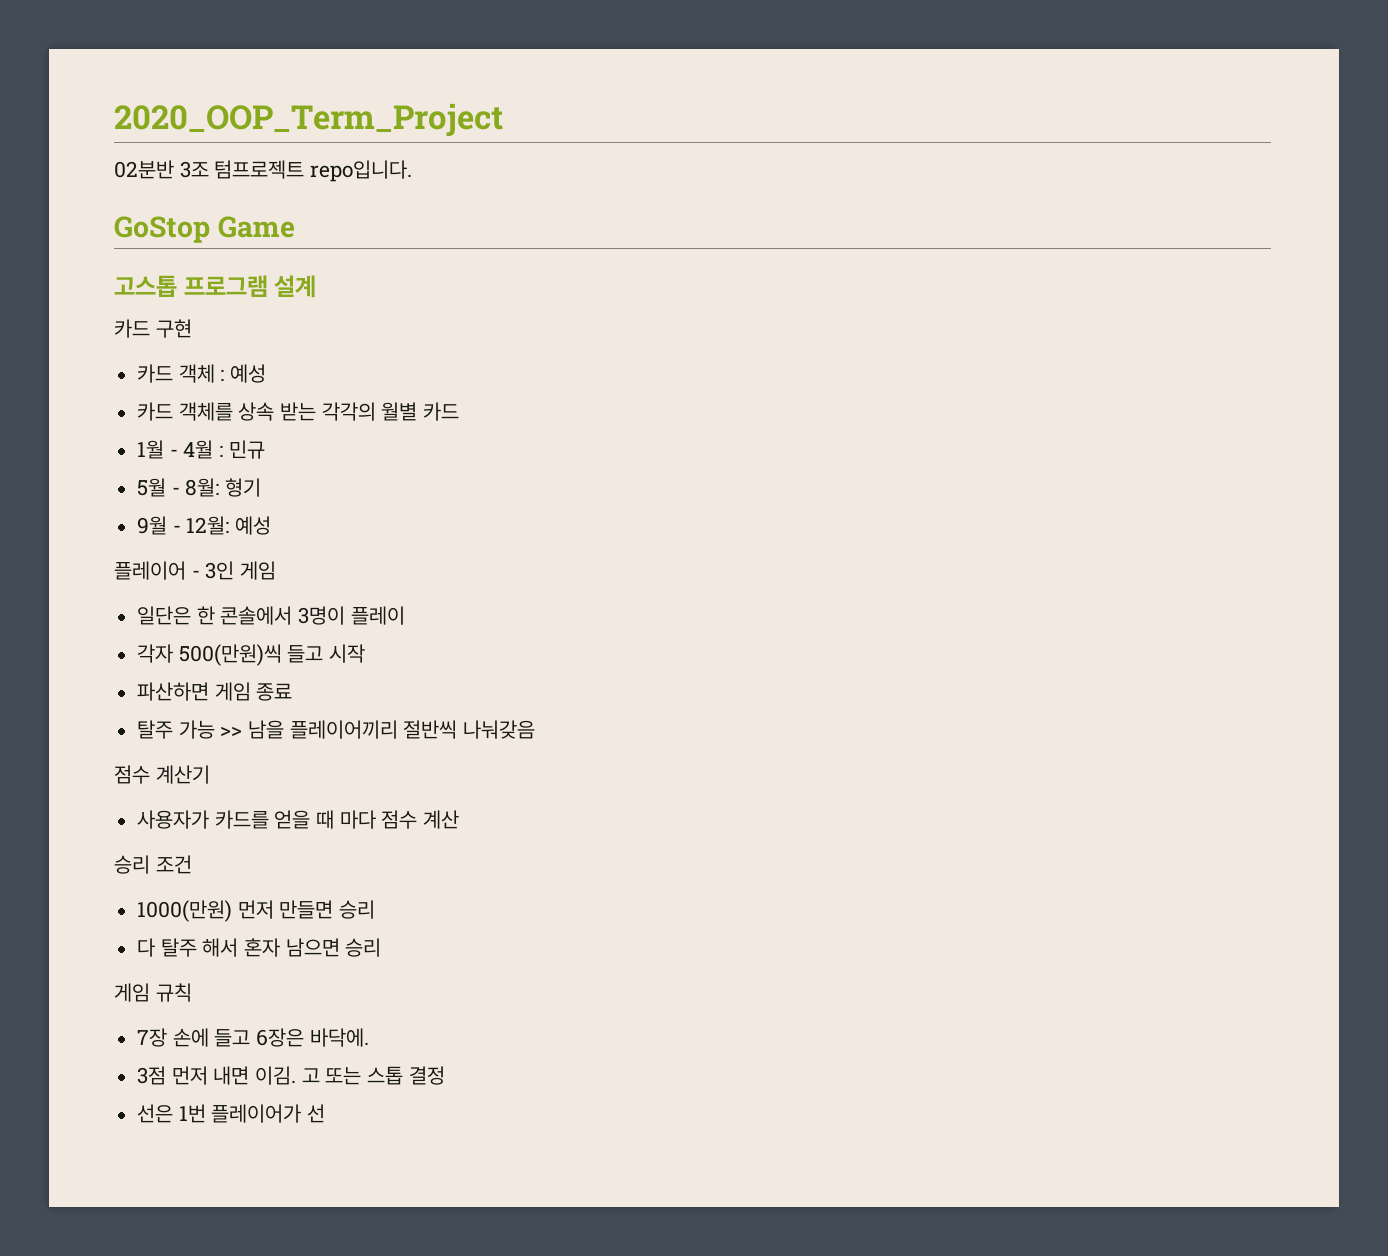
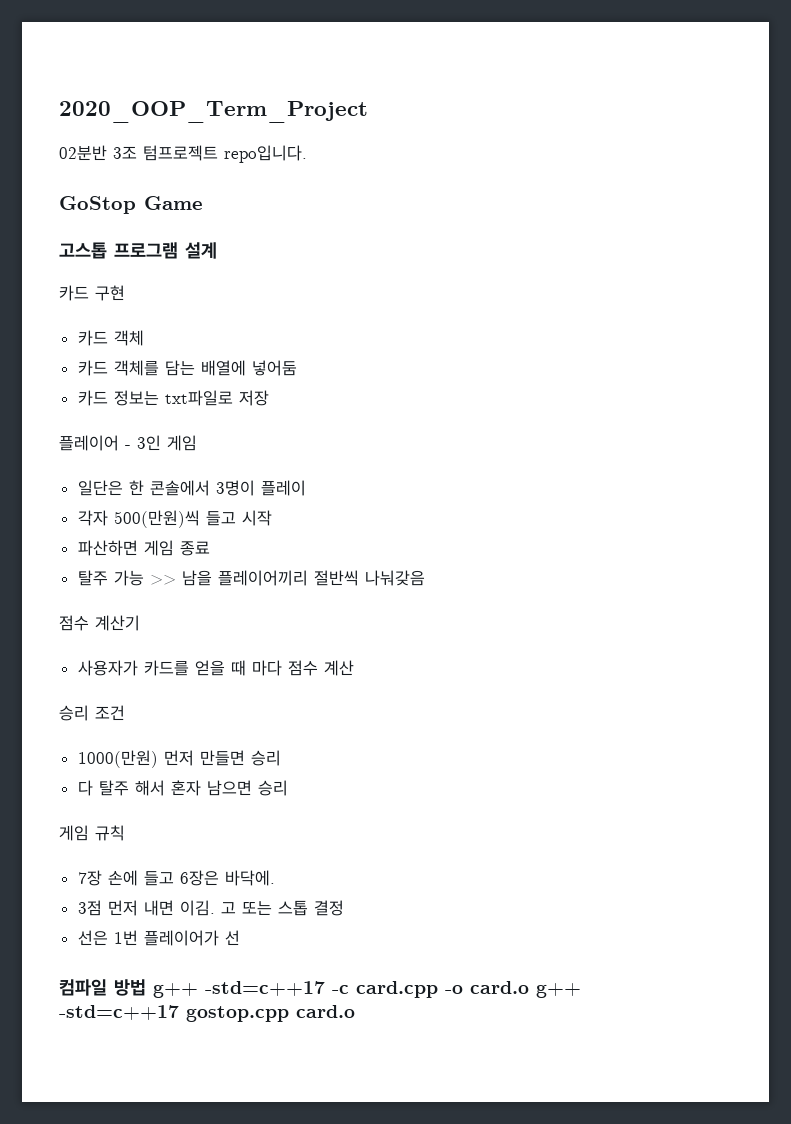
- 카드 객체 : 예성
+ 카드 객체
- 카드 객체를 상속 받는 각각의 월별 카드
- 1월 - 4월 : 민규
- 5월 - 8월: 형기
- 9월 - 12월: 예성
+ 카드 객체를 담는 배열에 넣어둠
+ 카드 정보는 txt파일로 저장
+ 컴파일 방법 g++ -std=c++17 -c card.cpp -o card.o g++ -std=c++17 gostop.cpp card.o

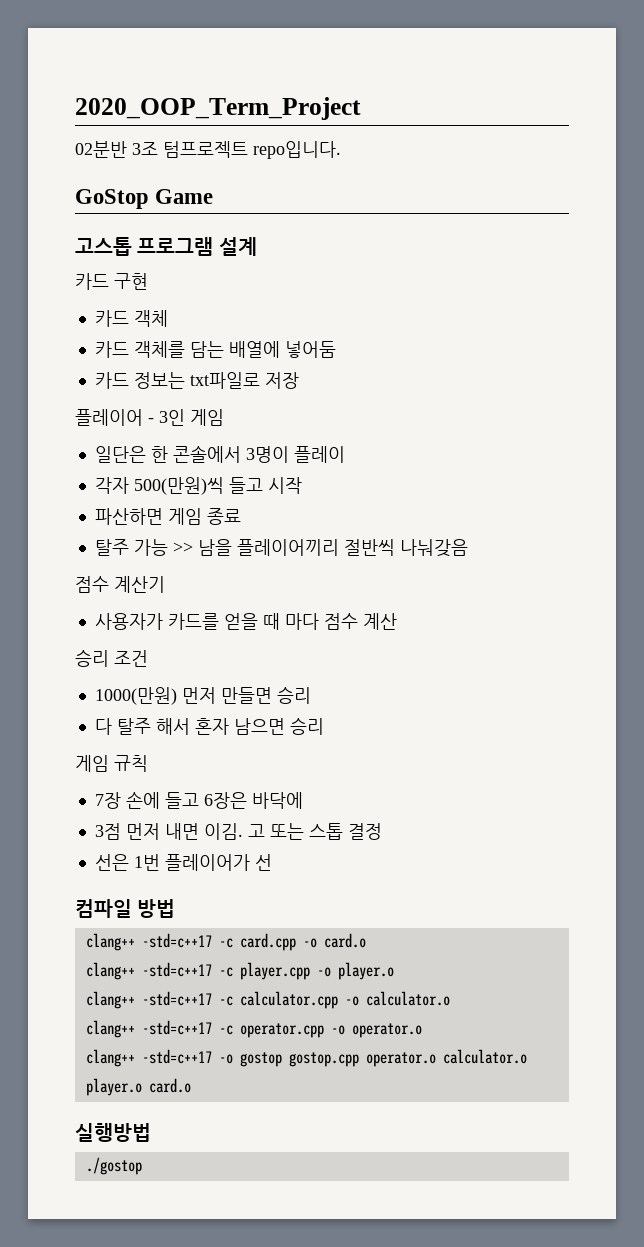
- 7장 손에 들고 6장은 바닥에.
+ 7장 손에 들고 6장은 바닥에
- 컴파일 방법 g++ -std=c++17 -c card.cpp -o card.o g++ -std=c++17 gostop.cpp card.o
+ 컴파일 방법
+ clang++ -std=c++17 -c card.cpp -o card.o
+ clang++ -std=c++17 -c player.cpp -o player.o
+ clang++ -std=c++17 -c calculator.cpp -o calculator.o
+ clang++ -std=c++17 -c operator.cpp -o operator.o
+ clang++ -std=c++17 -o gostop gostop.cpp operator.o calculator.o player.o card.o
+ 실행방법
+ ./gostop

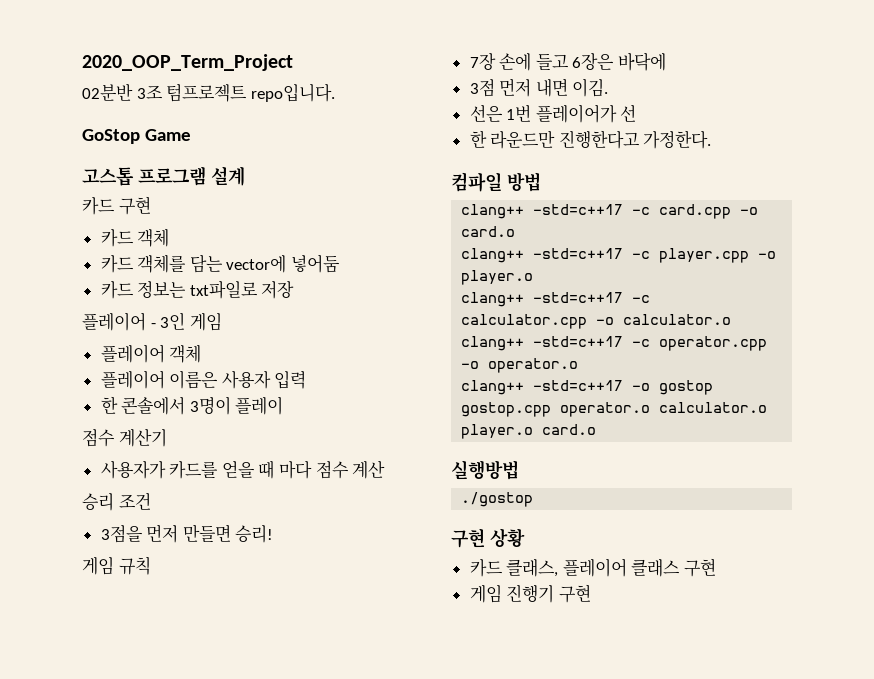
- 카드 객체를 담는 배열에 넣어둠
+ 카드 객체를 담는 vector에 넣어둠
- 일단은 한 콘솔에서 3명이 플레이
- 각자 500(만원)씩 들고 시작
- 파산하면 게임 종료
- 탈주 가능 >> 남을 플레이어끼리 절반씩 나눠갖음
+ 플레이어 객체
+ 플레이어 이름은 사용자 입력
+ 한 콘솔에서 3명이 플레이
- 1000(만원) 먼저 만들면 승리
- 다 탈주 해서 혼자 남으면 승리
+ 3점을 먼저 만들면 승리!
- 고 또는 스톱 결정
+ 한 라운드만 진행한다고 가정한다.
+ 구현 상황
+ 카드 클래스, 플레이어 클래스 구현
+ 게임 진행기 구현

